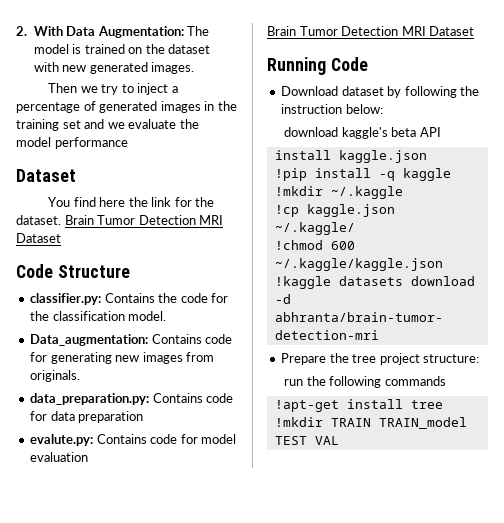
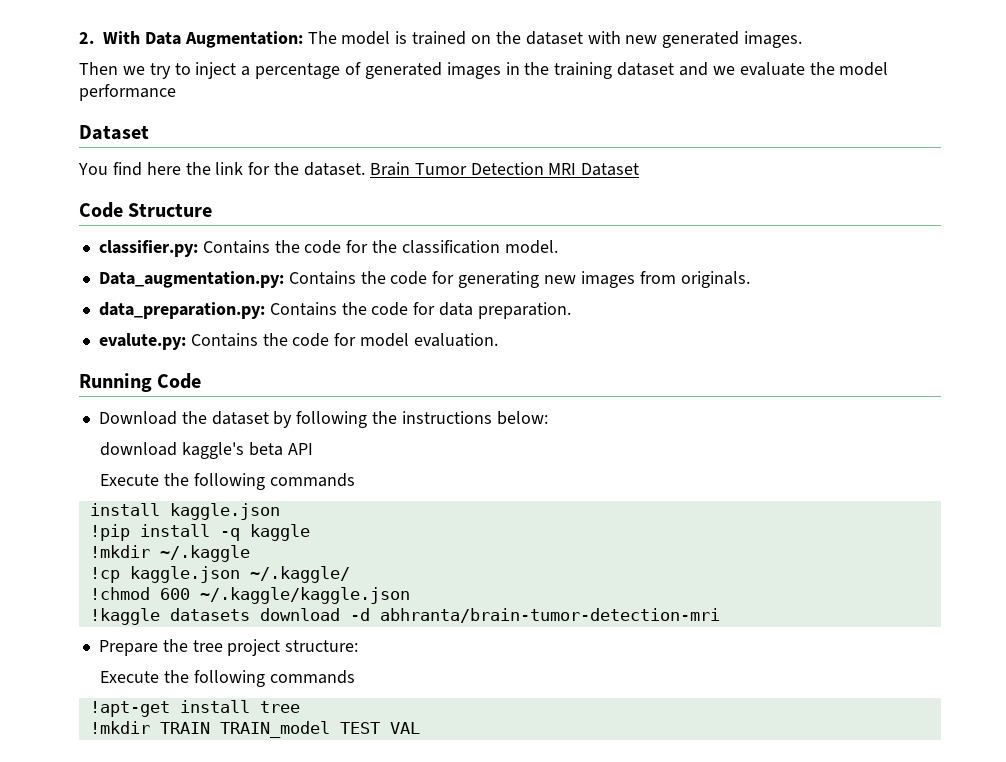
- Then we try to inject a percentage of generated images in the training set and we evaluate the model performance
+ Then we try to inject a percentage of generated images in the training dataset and we evaluate the model performance
- Data_augmentation: Contains code for generating new images from originals.
+ Data_augmentation.py: Contains the code for generating new images from originals.
- data_preparation.py: Contains code for data preparation
+ data_preparation.py: Contains the code for data preparation.
- evalute.py: Contains code for model evaluation
- Brain Tumor Detection MRI Dataset
+ evalute.py: Contains the code for model evaluation.
- Download dataset by following the instruction below:
+ Download the dataset by following the instructions below:
  download kaggle's beta API
+ Execute the following commands
  Prepare the tree project structure:
- run the following commands
+ Execute the following commands

